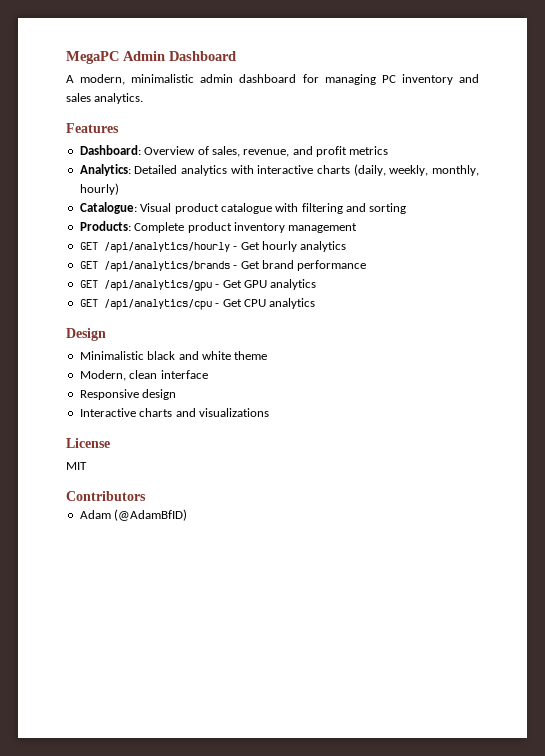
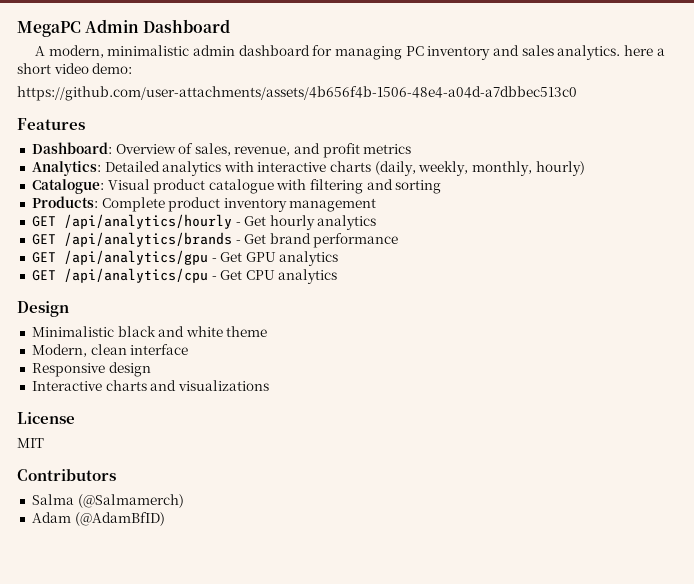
- A modern, minimalistic admin dashboard for managing PC inventory and sales analytics.
+ A modern, minimalistic admin dashboard for managing PC inventory and sales analytics. here a short video demo:
+ https://github.com/user-attachments/assets/4b656f4b-1506-48e4-a04d-a7dbbec513c0
+ Salma (@Salmamerch)

